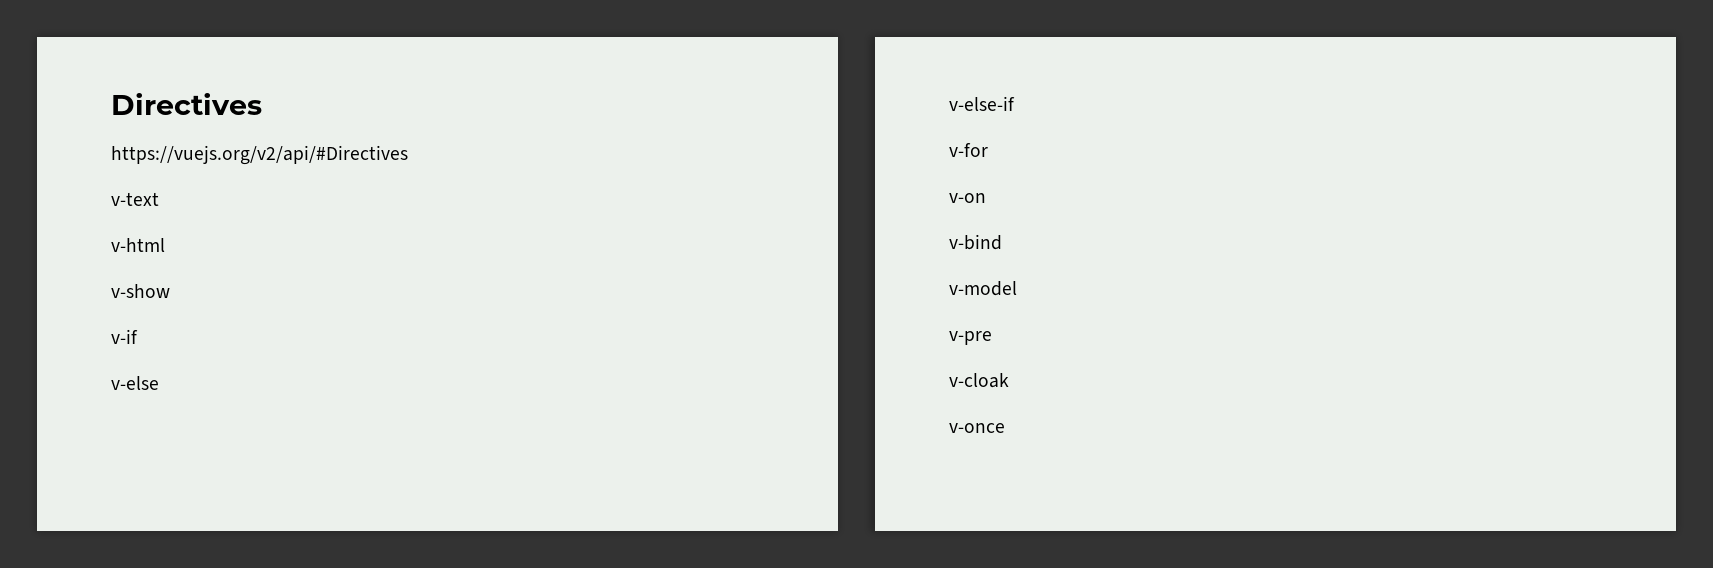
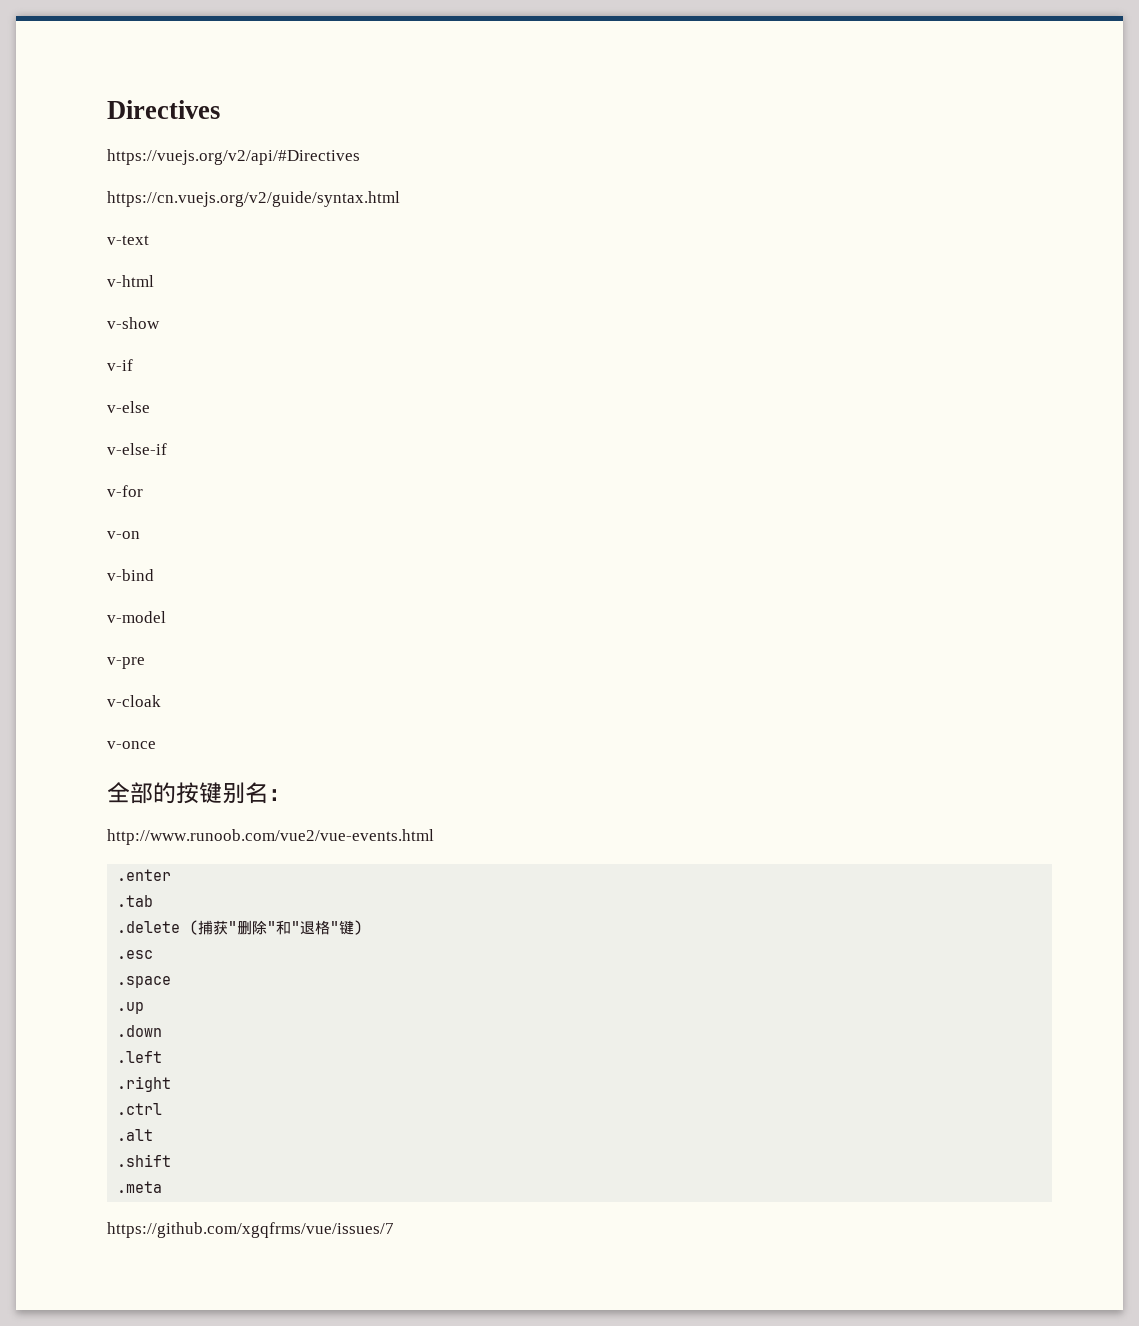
+ https://cn.vuejs.org/v2/guide/syntax.html
+ 全部的按键别名：
+ http://www.runoob.com/vue2/vue-events.html
+ .enter
+ .tab
+ .delete (捕获"删除"和"退格"键)
+ .esc
+ .space
+ .up
+ .down
+ .left
+ .right
+ .ctrl
+ .alt
+ .shift
+ .meta
+ https://github.com/xgqfrms/vue/issues/7

